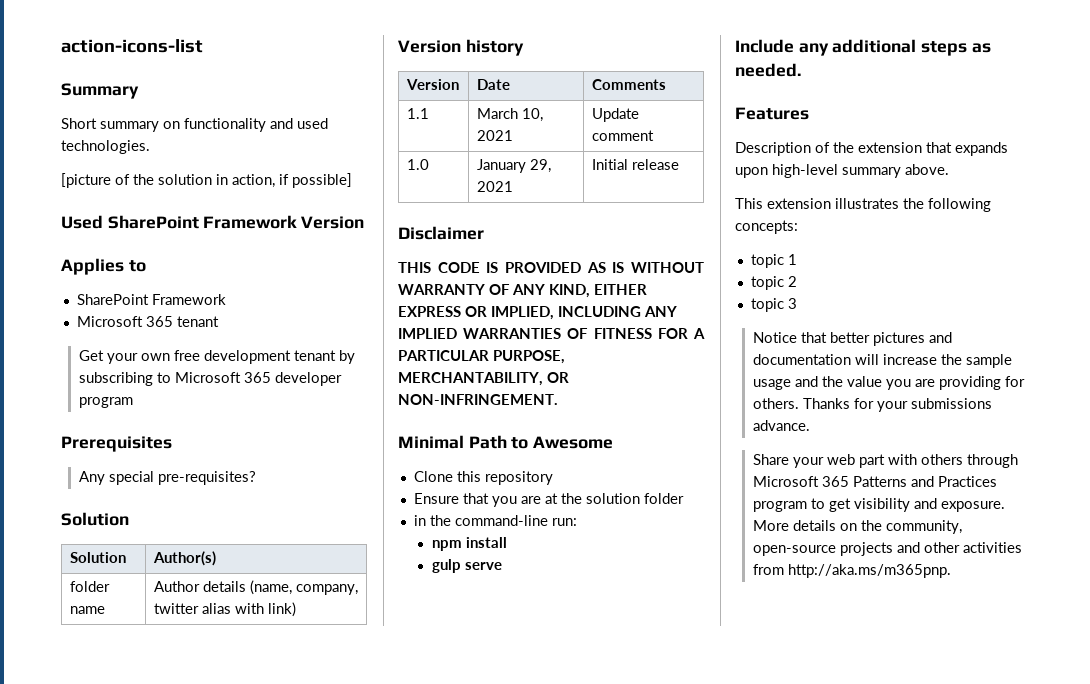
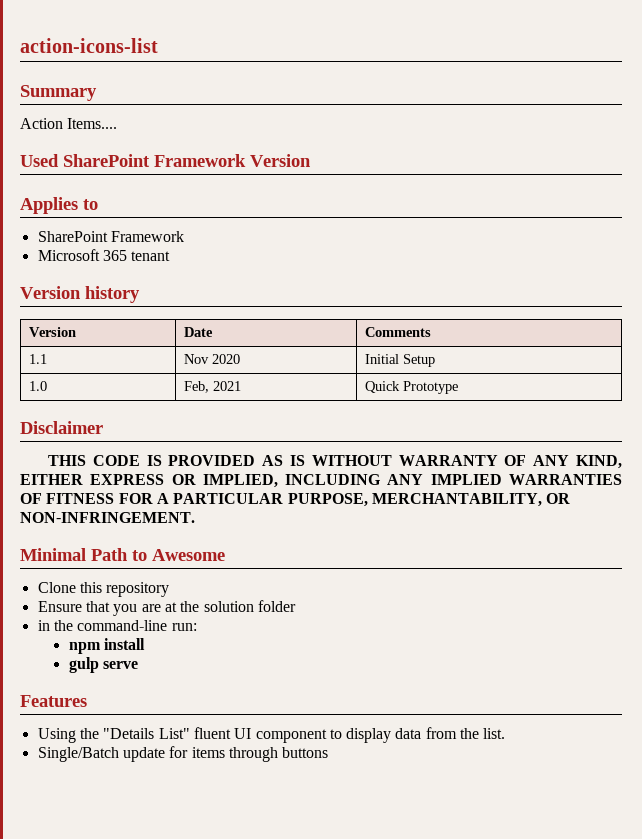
- Short summary on functionality and used technologies.
- [picture of the solution in action, if possible]
+ Action Items....
- Get your own free development tenant by subscribing to Microsoft 365 developer program
- Prerequisites
- Any special pre-requisites?
- Solution
- Solution | Author(s)
- folder name | Author details (name, company, twitter alias with link)
- 1.1 | March 10, 2021 | Update comment
+ 1.1 | Nov 2020 | Initial Setup
- 1.0 | January 29, 2021 | Initial release
+ 1.0 | Feb, 2021 | Quick Prototype
- Include any additional steps as needed.
  Features
- Description of the extension that expands upon high-level summary above.
- This extension illustrates the following concepts:
- topic 1
- topic 2
- topic 3
- Notice that better pictures and documentation will increase the sample usage and the value you are providing for others. Thanks for your submissions advance.
- Share your web part with others through Microsoft 365 Patterns and Practices program to get visibility and exposure. More details on the community, open-source projects and other activities from http://aka.ms/m365pnp.
+ Using the "Details List" fluent UI component to display data from the list.
+ Single/Batch update for items through buttons

